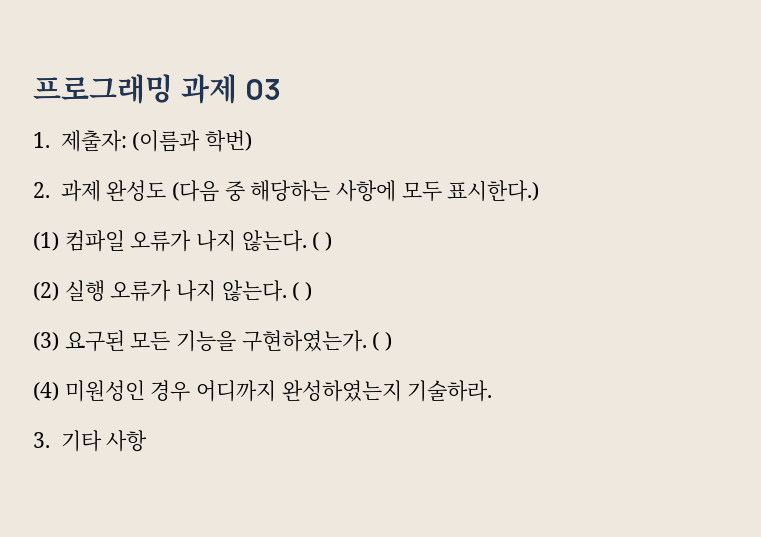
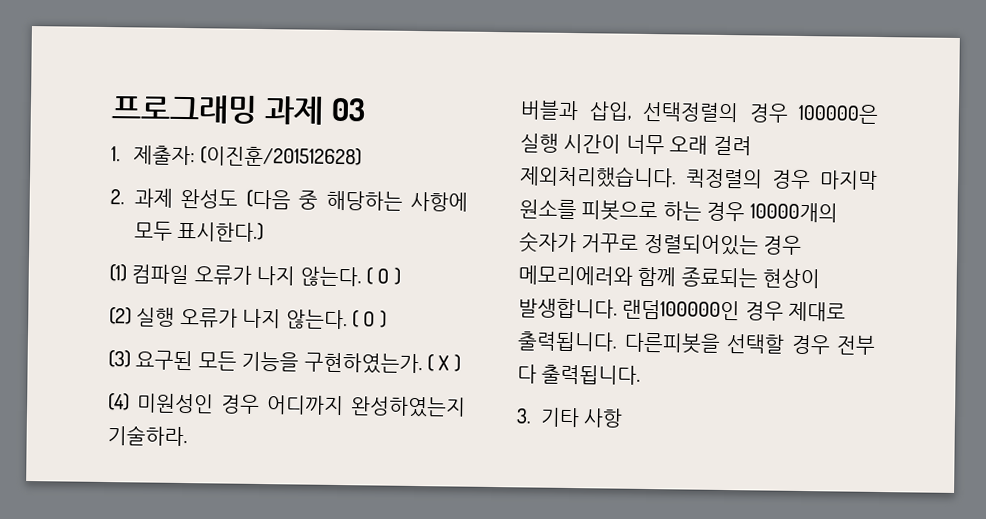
- 1. 제출자: (이름과 학번)
+ 1. 제출자: (이진훈/201512628)
- (1) 컴파일 오류가 나지 않는다. ( )
+ (1) 컴파일 오류가 나지 않는다. ( O )
- (2) 실행 오류가 나지 않는다. ( )
+ (2) 실행 오류가 나지 않는다. ( O )
- (3) 요구된 모든 기능을 구현하였는가. ( )
+ (3) 요구된 모든 기능을 구현하였는가. ( X )
+ 버블과 삽입, 선택정렬의 경우 100000은 실행 시간이 너무 오래 걸려 제외처리했습니다. 퀵정렬의 경우 마지막 원소를 피봇으로 하는 경우 10000개의 숫자가 거꾸로 정렬되어있는 경우 메모리에러와 함께 종료되는 현상이 발생합니다. 랜덤100000인 경우 제대로 출력됩니다. 다른피봇을 선택할 경우 전부 다 출력됩니다.

